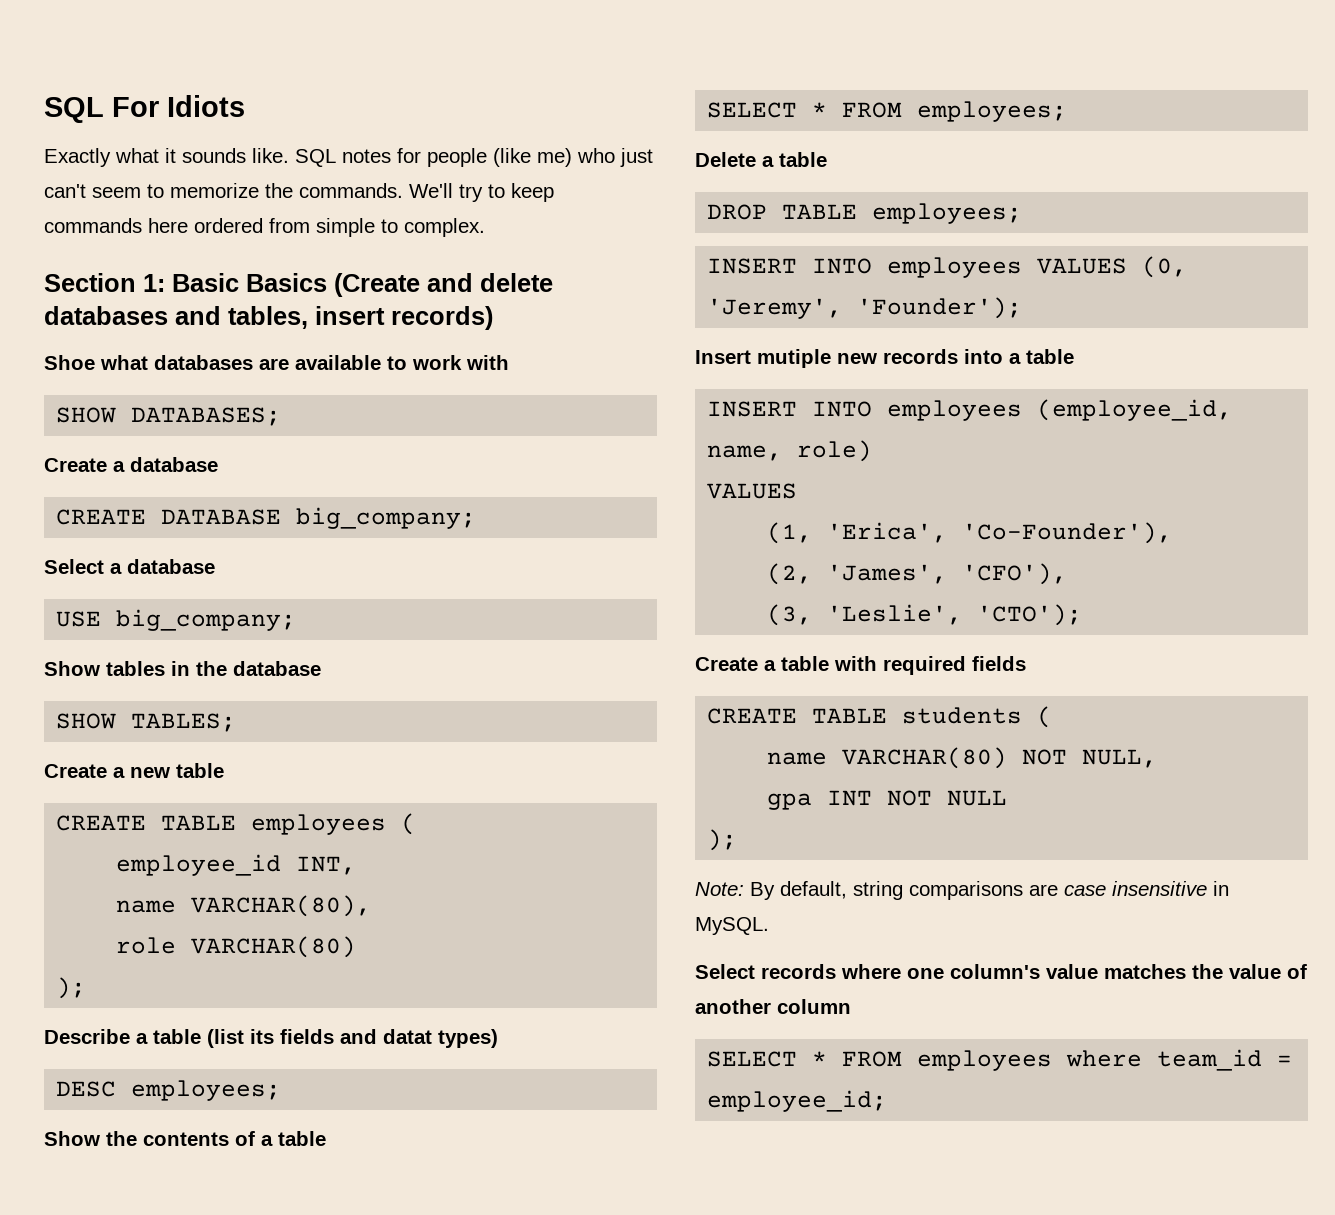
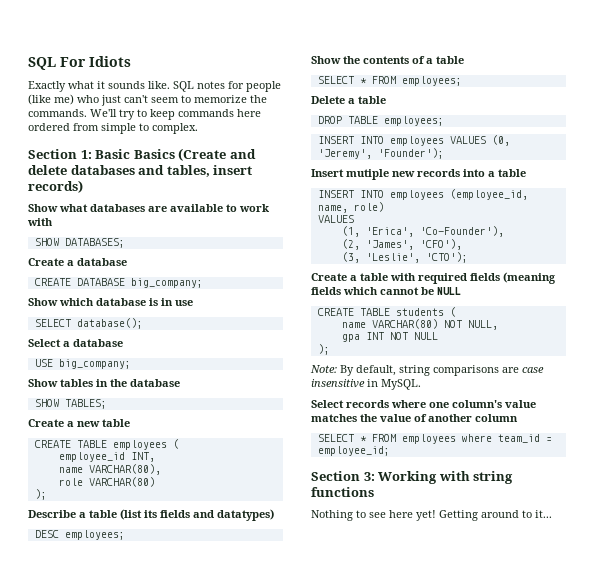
- Shoe what databases are available to work with
+ Show what databases are available to work with
+ Show which database is in use
+ SELECT database();
- Describe a table (list its fields and datat types)
+ Describe a table (list its fields and datatypes)
- Create a table with required fields
+ Create a table with required fields (meaning fields which cannot be NULL
+ Section 3: Working with string functions
+ Nothing to see here yet! Getting around to it...

